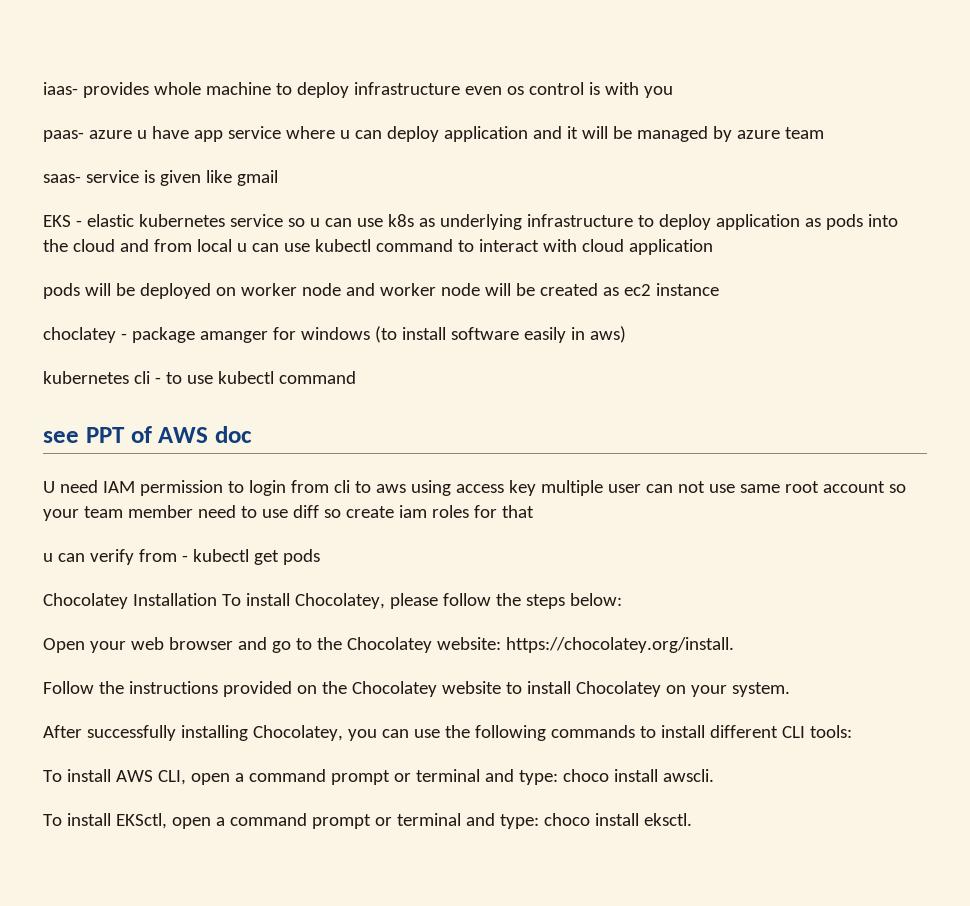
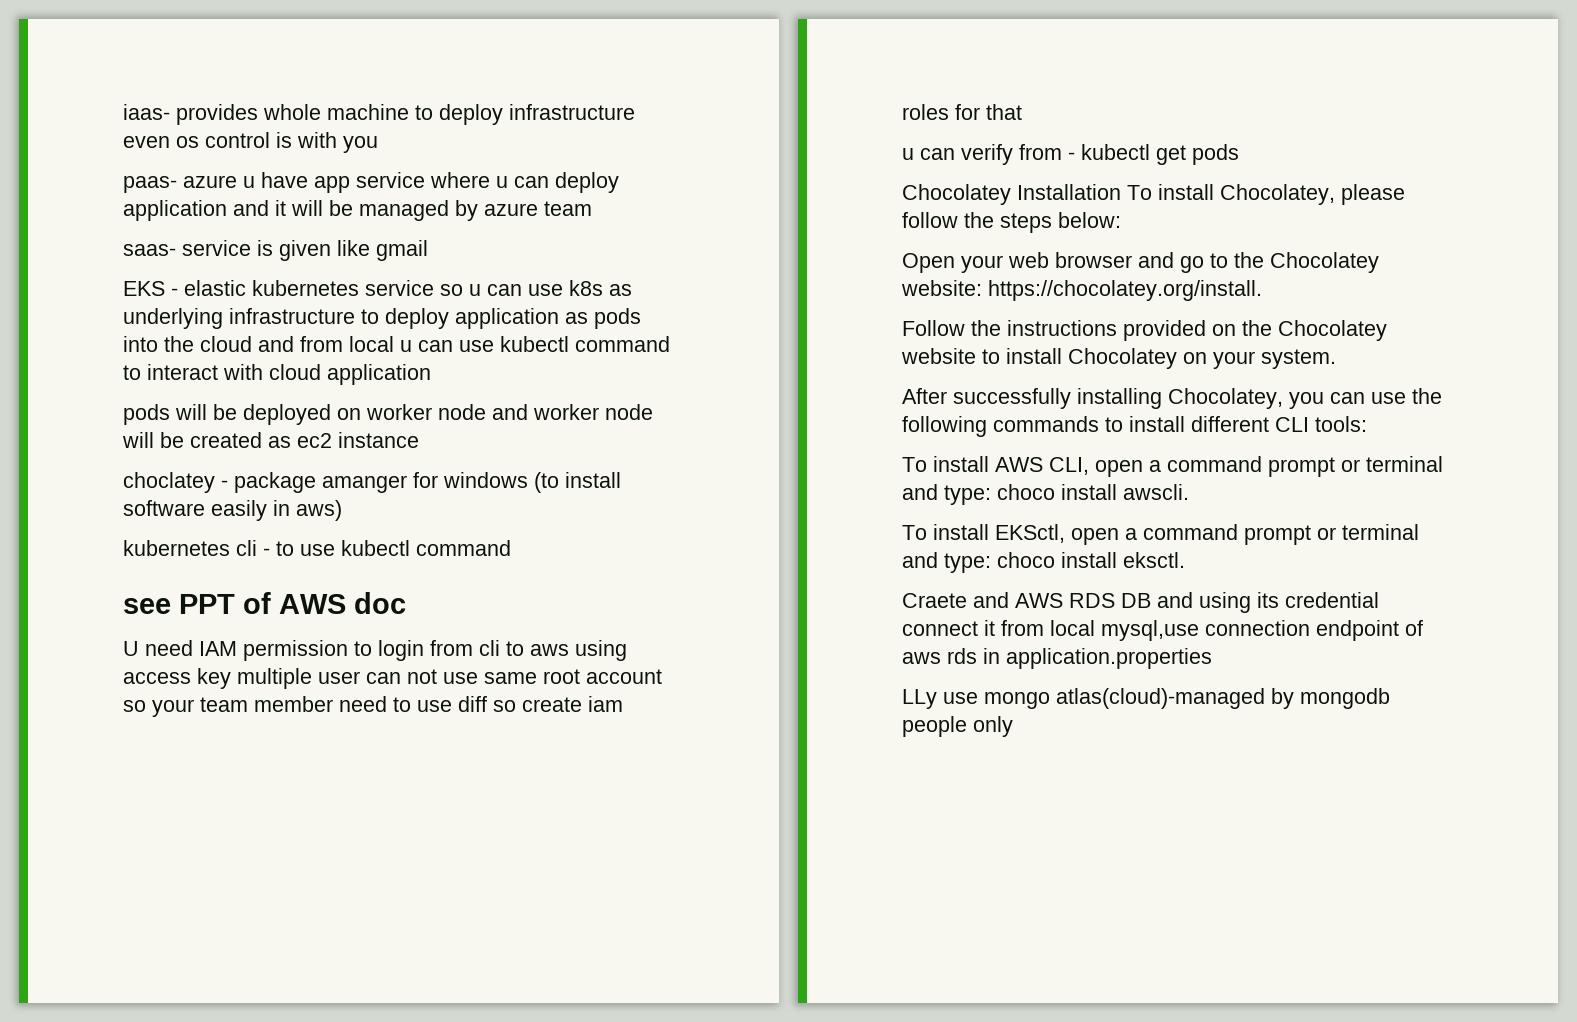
+ Craete and AWS RDS DB and using its credential connect it from local mysql,use connection endpoint of aws rds in application.properties
+ LLy use mongo atlas(cloud)-managed by mongodb people only

